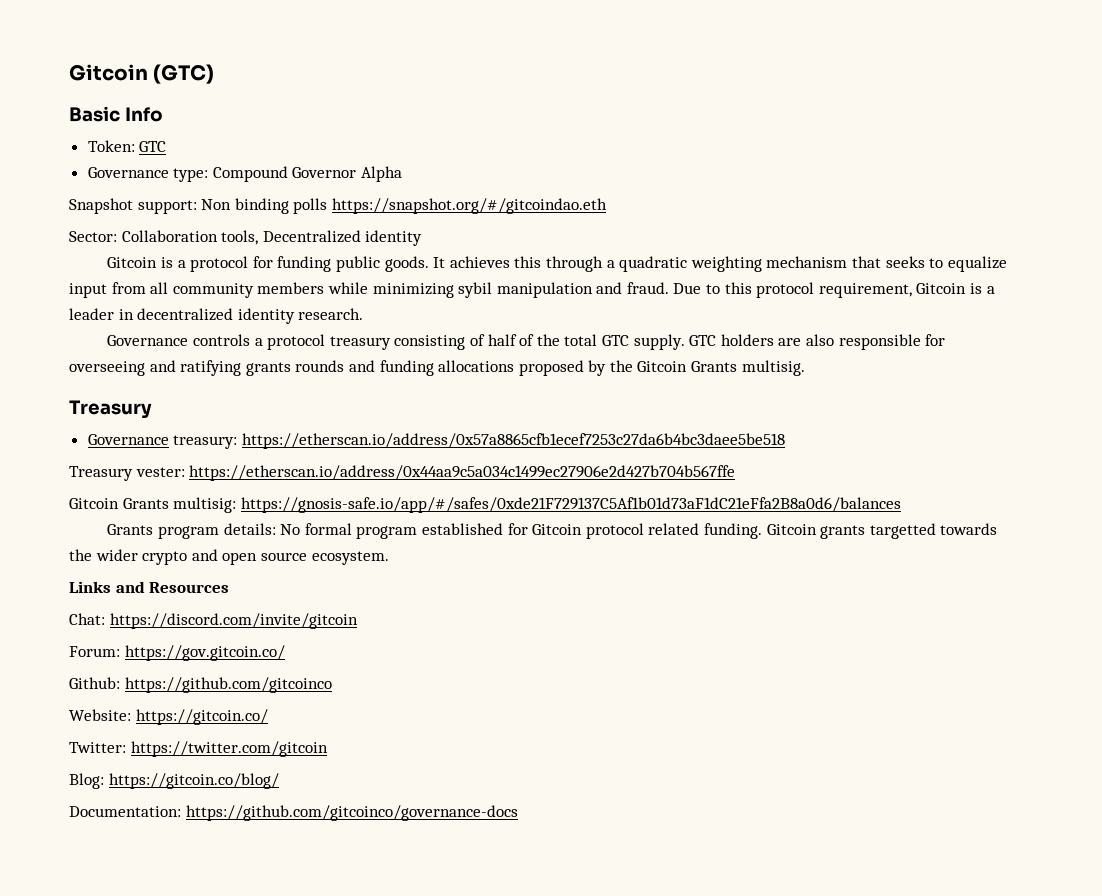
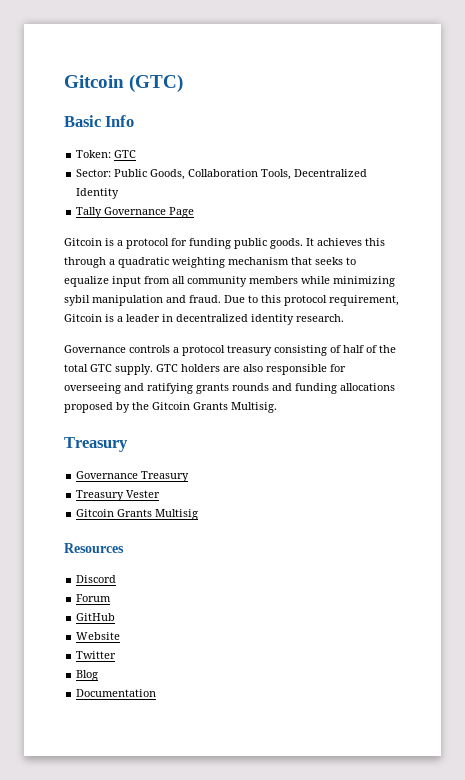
- Governance type: Compound Governor Alpha
- Snapshot support: Non binding polls https://snapshot.org/#/gitcoindao.eth
- Sector: Collaboration tools, Decentralized identity
+ Sector: Public Goods, Collaboration Tools, Decentralized Identity
+ Tally Governance Page
- GTC holders are also responsible for overseeing and ratifying grants rounds and funding allocations proposed by the Gitcoin Grants multisig.
+ GTC holders are also responsible for overseeing and ratifying grants rounds and funding allocations proposed by the Gitcoin Grants Multisig.
- Governance treasury: https://etherscan.io/address/0x57a8865cfb1ecef7253c27da6b4bc3daee5be518
- Treasury vester: https://etherscan.io/address/0x44aa9c5a034c1499ec27906e2d427b704b567ffe
- Gitcoin Grants multisig: https://gnosis-safe.io/app/#/safes/0xde21F729137C5Af1b01d73aF1dC21eFfa2B8a0d6/balances
- Grants program details: No formal program established for Gitcoin protocol related funding. Gitcoin grants targetted towards the wider crypto and open source ecosystem.
- Links and Resources
- Chat: https://discord.com/invite/gitcoin
- Forum: https://gov.gitcoin.co/
- Github: https://github.com/gitcoinco
- Website: https://gitcoin.co/
- Twitter: https://twitter.com/gitcoin
- Blog: https://gitcoin.co/blog/
- Documentation: https://github.com/gitcoinco/governance-docs
+ Governance Treasury
+ Treasury Vester
+ Gitcoin Grants Multisig
+ Resources
+ Discord
+ Forum
+ GitHub
+ Website
+ Twitter
+ Blog
+ Documentation

